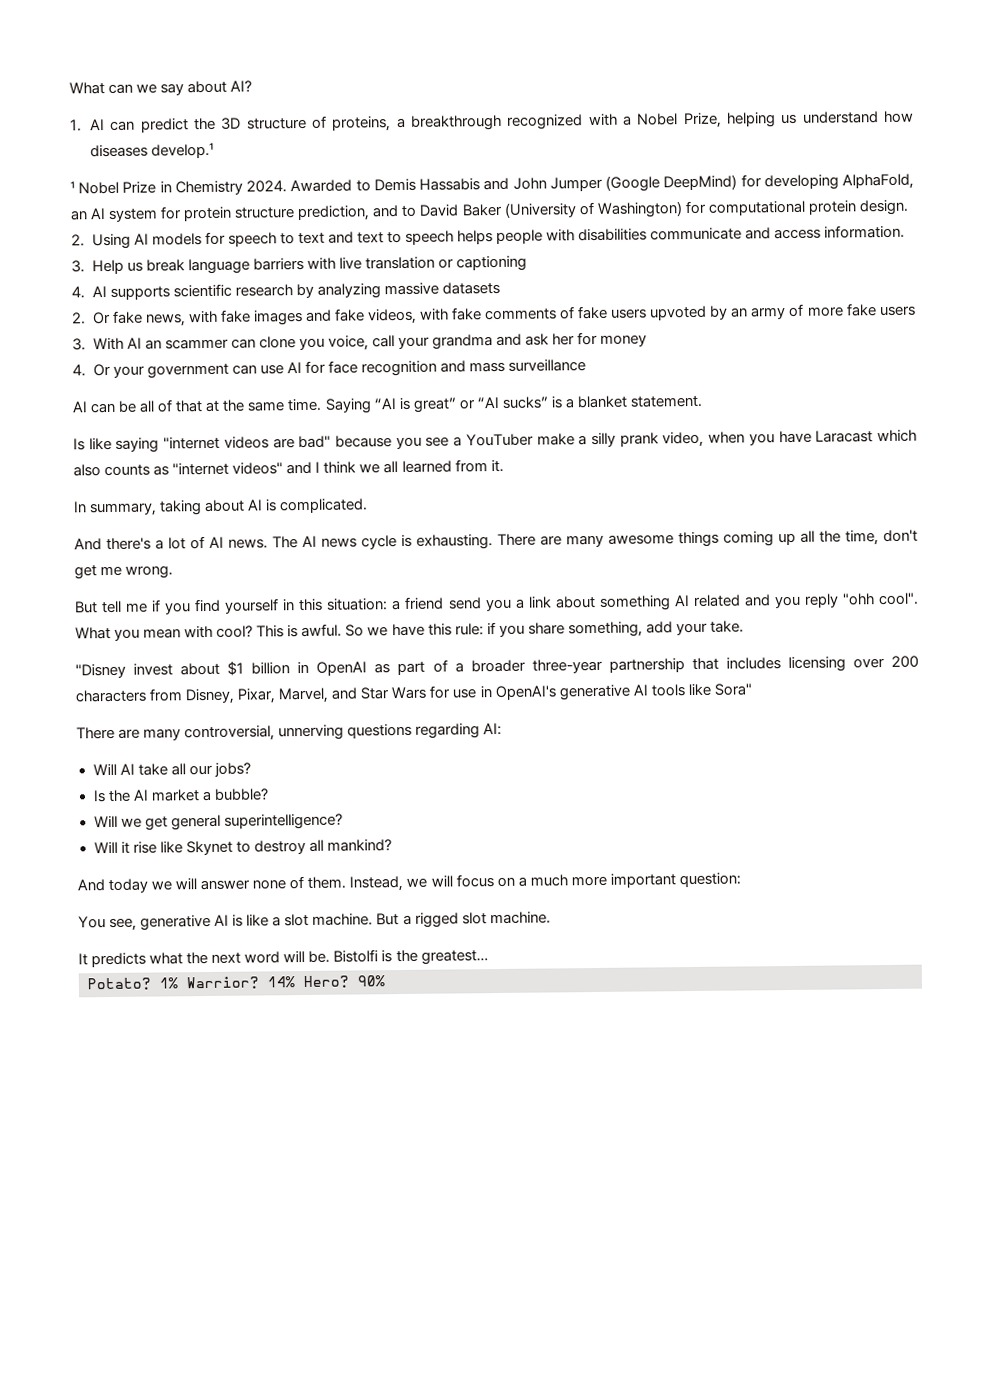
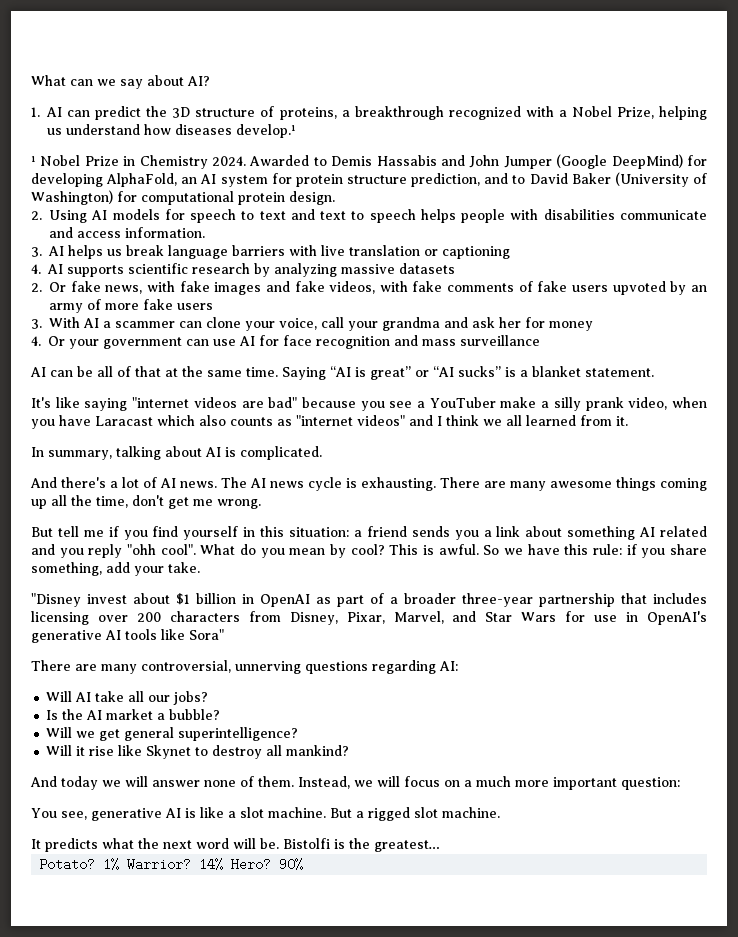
- 3. Help us break language barriers with live translation or captioning
+ 3. AI helps us break language barriers with live translation or captioning
- 3. With AI an scammer can clone you voice, call your grandma and ask her for money
+ 3. With AI a scammer can clone your voice, call your grandma and ask her for money
- Is like saying "internet videos are bad" because you see a YouTuber make a silly prank video, when you have Laracast which also counts as "internet videos" and I think we all learned from it.
+ It's like saying "internet videos are bad" because you see a YouTuber make a silly prank video, when you have Laracast which also counts as "internet videos" and I think we all learned from it.
- In summary, taking about AI is complicated.
+ In summary, talking about AI is complicated.
- But tell me if you find yourself in this situation: a friend send you a link about something AI related and you reply "ohh cool".
+ But tell me if you find yourself in this situation: a friend sends you a link about something AI related and you reply "ohh cool".
- What you mean with cool?
+ What do you mean by cool?

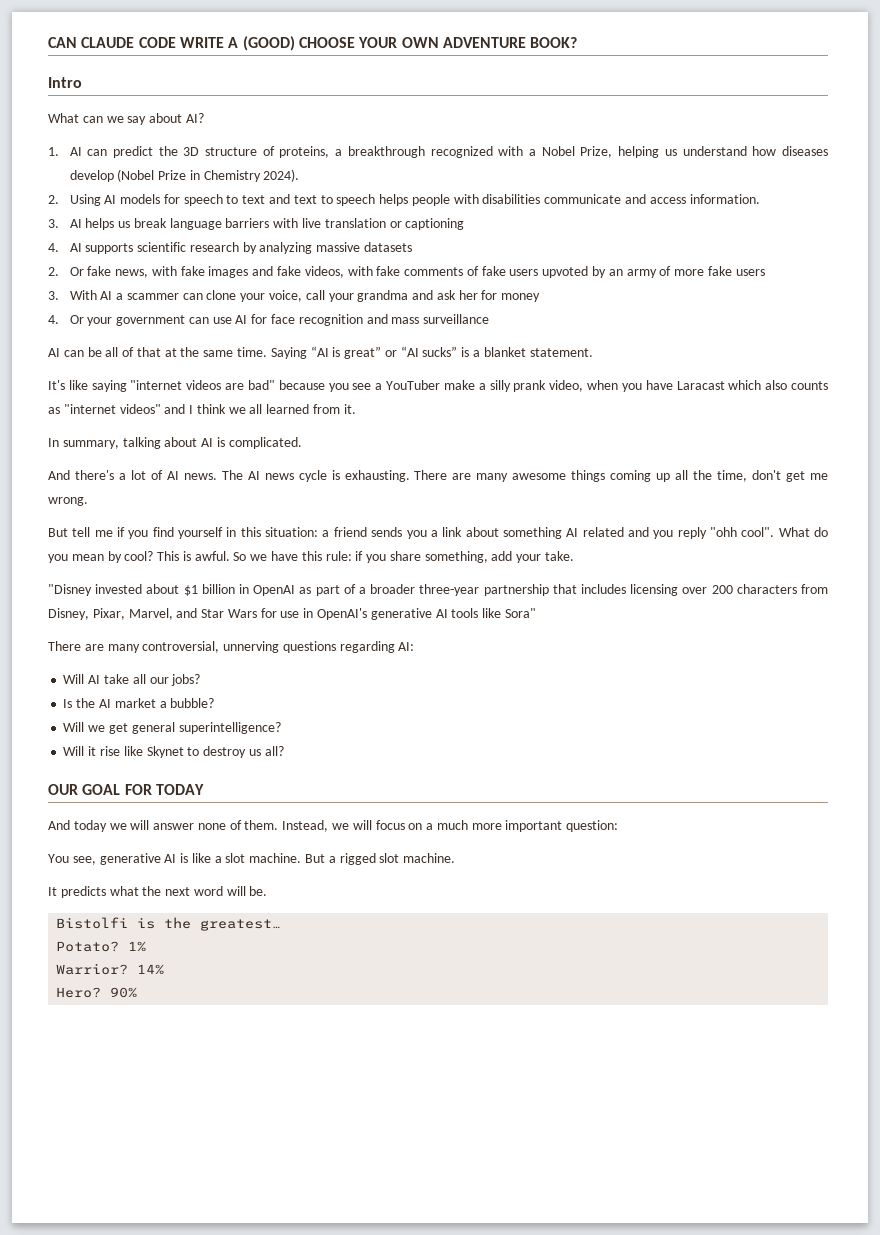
+ CAN CLAUDE CODE WRITE A (GOOD) CHOOSE YOUR OWN ADVENTURE BOOK?
+ Intro
- 1. AI can predict the 3D structure of proteins, a breakthrough recognized with a Nobel Prize, helping us understand how diseases develop.¹
- ¹ Nobel Prize in Chemistry 2024. Awarded to Demis Hassabis and John Jumper (Google DeepMind) for developing AlphaFold, an AI system for protein structure prediction, and to David Baker (University of Washington) for computational protein design.
+ 1. AI can predict the 3D structure of proteins, a breakthrough recognized with a Nobel Prize, helping us understand how diseases develop (Nobel Prize in Chemistry 2024).
- "Disney invest about $1 billion in OpenAI as part of a broader three-year partnership that includes licensing over 200 characters from Disney, Pixar, Marvel, and Star Wars for use in OpenAI's generative AI tools like Sora"
+ "Disney invested about $1 billion in OpenAI as part of a broader three-year partnership that includes licensing over 200 characters from Disney, Pixar, Marvel, and Star Wars for use in OpenAI's generative AI tools like Sora"
- Will it rise like Skynet to destroy all mankind?
+ Will it rise like Skynet to destroy us all?
+ OUR GOAL FOR TODAY
- It predicts what the next word will be. Bistolfi is the greatest…
+ It predicts what the next word will be.
+ Bistolfi is the greatest…
- 1% Warrior?
+ 1%
+ Warrior?
- 14% Hero?
+ 14%
+ Hero?

